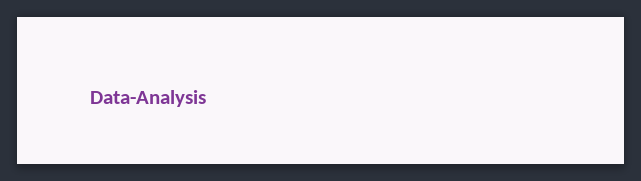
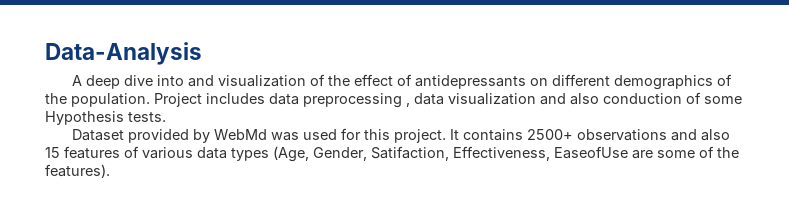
+ A deep dive into and visualization of the effect of antidepressants on different demographics of the population. Project includes data preprocessing , data visualization and also conduction of some Hypothesis tests.
+ Dataset provided by WebMd was used for this project. It contains 2500+ observations and also 15 features of various data types (Age, Gender, Satifaction, Effectiveness, EaseofUse are some of the features).

